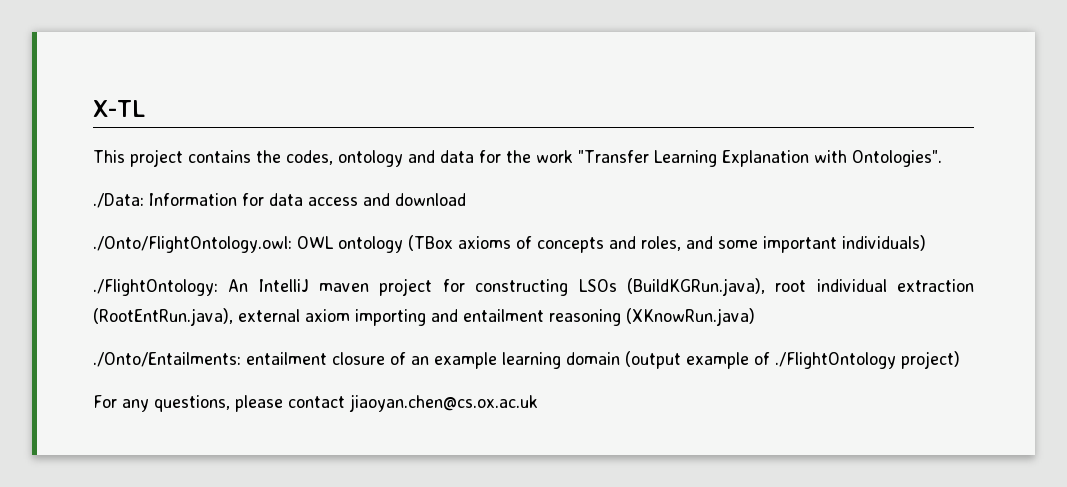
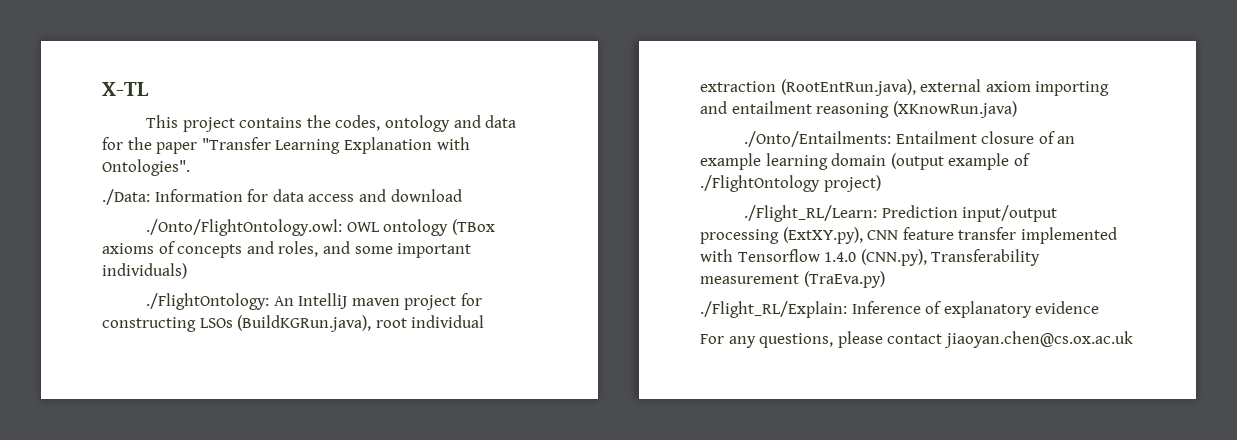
- This project contains the codes, ontology and data for the work "Transfer Learning Explanation with Ontologies".
+ This project contains the codes, ontology and data for the paper "Transfer Learning Explanation with Ontologies".
- ./Onto/Entailments: entailment closure of an example learning domain (output example of ./FlightOntology project)
+ ./Onto/Entailments: Entailment closure of an example learning domain (output example of ./FlightOntology project)
+ ./Flight_RL/Learn: Prediction input/output processing (ExtXY.py), CNN feature transfer implemented with Tensorflow 1.4.0 (CNN.py), Transferability measurement (TraEva.py)
+ ./Flight_RL/Explain: Inference of explanatory evidence

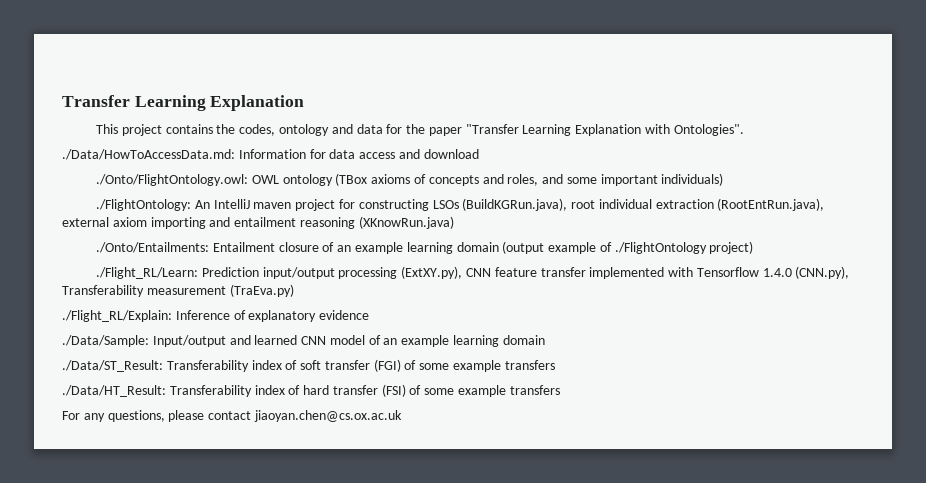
- X-TL
+ Transfer Learning Explanation
- ./Data: Information for data access and download
+ ./Data/HowToAccessData.md: Information for data access and download
+ ./Data/Sample: Input/output and learned CNN model of an example learning domain
+ ./Data/ST_Result: Transferability index of soft transfer (FGI) of some example transfers
+ ./Data/HT_Result: Transferability index of hard transfer (FSI) of some example transfers

